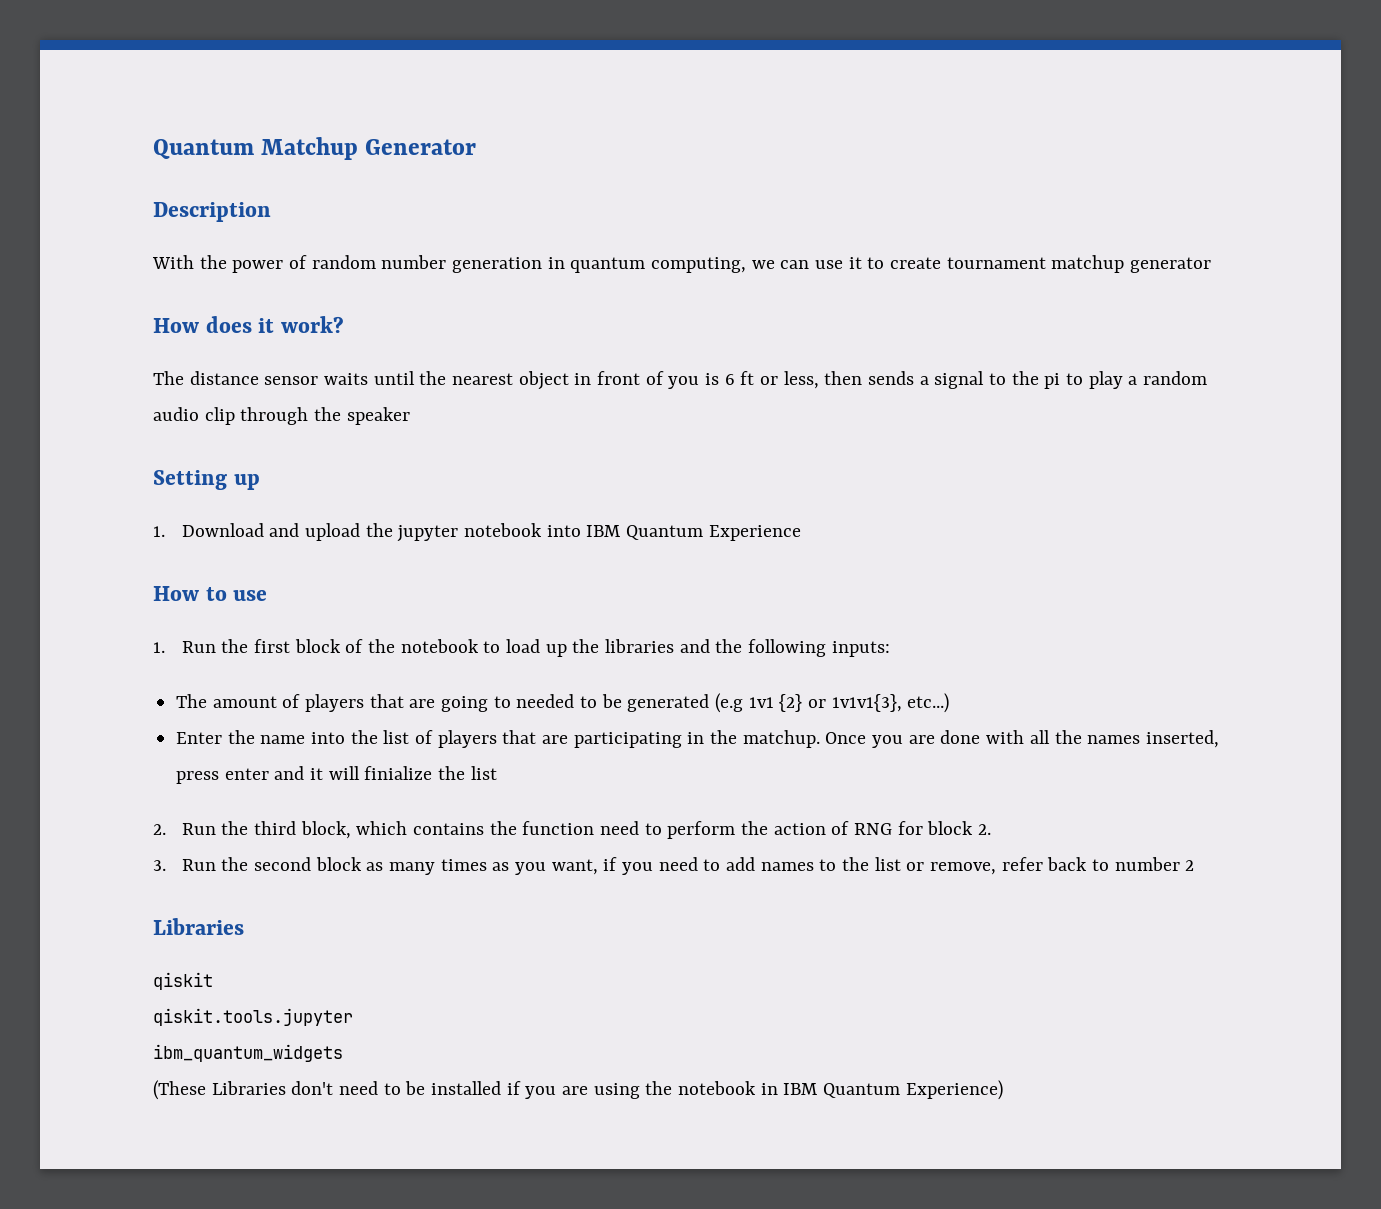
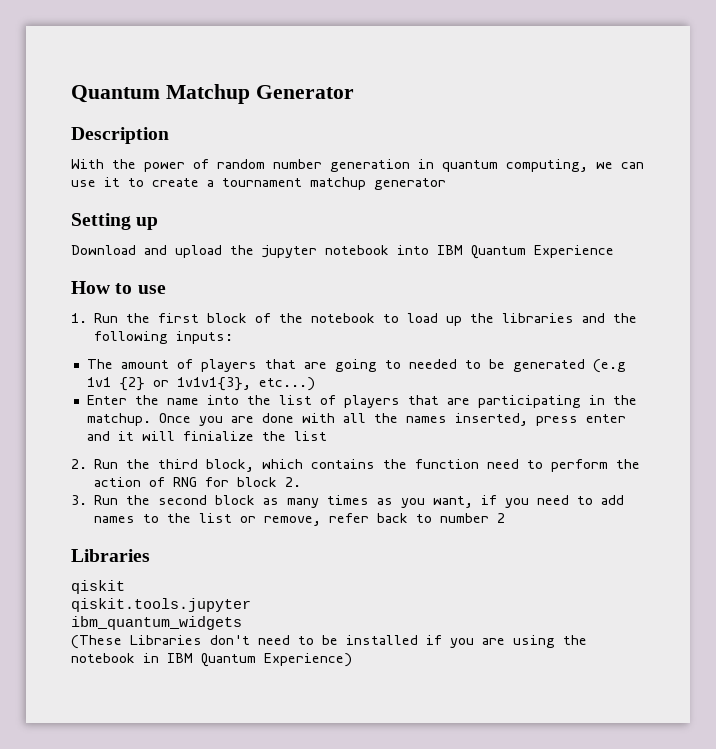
- With the power of random number generation in quantum computing, we can use it to create tournament matchup generator
+ With the power of random number generation in quantum computing, we can use it to create a tournament matchup generator
- How does it work?
- The distance sensor waits until the nearest object in front of you is 6 ft or less, then sends a signal to the pi to play a random audio clip through the speaker
- 1. Download and upload the jupyter notebook into IBM Quantum Experience
+ Download and upload the jupyter notebook into IBM Quantum Experience

